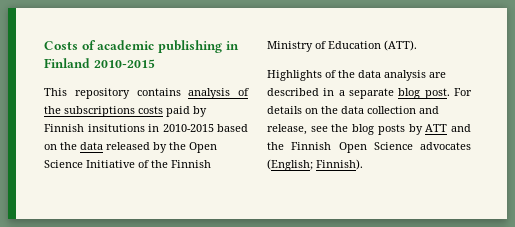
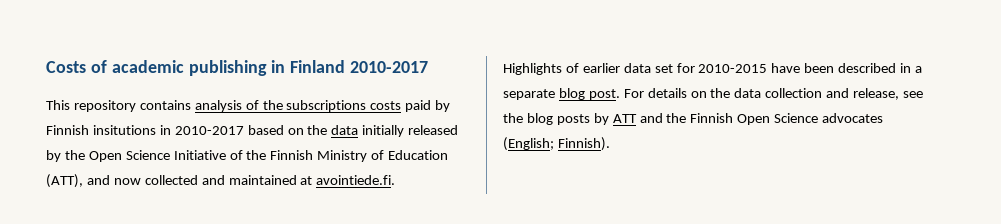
- Costs of academic publishing in Finland 2010-2015
+ Costs of academic publishing in Finland 2010-2017
- This repository contains analysis of the subscriptions costs paid by Finnish insitutions in 2010-2015 based on the data released by the Open Science Initiative of the Finnish Ministry of Education (ATT).
- Highlights of the data analysis are described in a separate blog post.
+ This repository contains analysis of the subscriptions costs paid by Finnish insitutions in 2010-2017 based on the data initially released by the Open Science Initiative of the Finnish Ministry of Education (ATT), and now collected and maintained at avointiede.fi.
+ Highlights of earlier data set for 2010-2015 have been described in a separate blog post.

